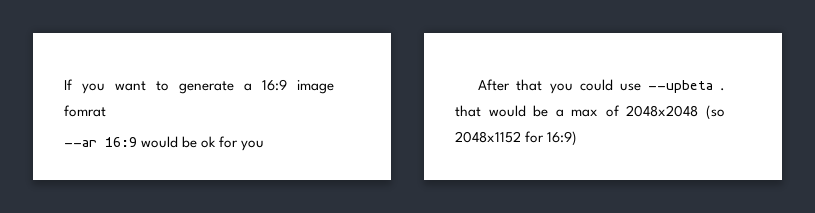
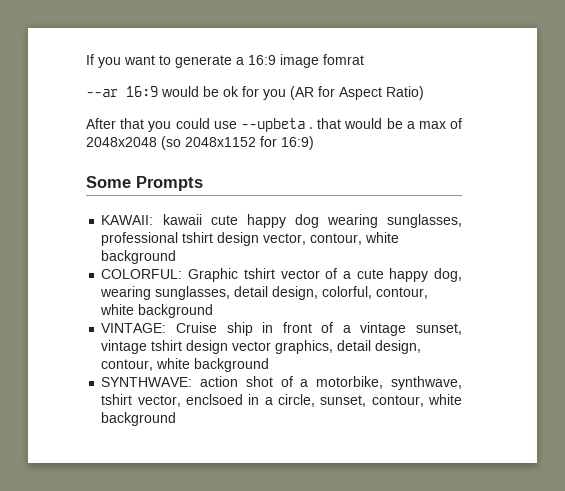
- --ar 16:9 would be ok for you
+ --ar 16:9 would be ok for you (AR for Aspect Ratio)
+ Some Prompts
+ KAWAII: kawaii cute happy dog wearing sunglasses, professional tshirt design vector, contour, white background
+ COLORFUL: Graphic tshirt vector of a cute happy dog, wearing sunglasses, detail design, colorful, contour, white background
+ VINTAGE: Cruise ship in front of a vintage sunset, vintage tshirt design vector graphics, detail design, contour, white background
+ SYNTHWAVE: action shot of a motorbike, synthwave, tshirt vector, enclsoed in a circle, sunset, contour, white background

